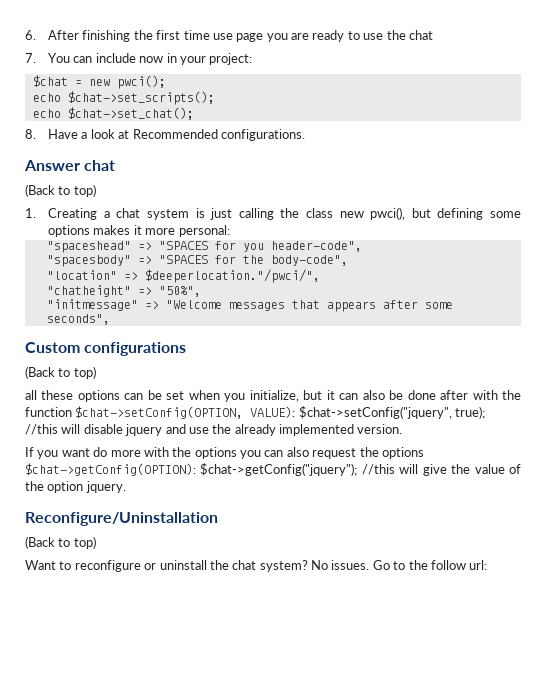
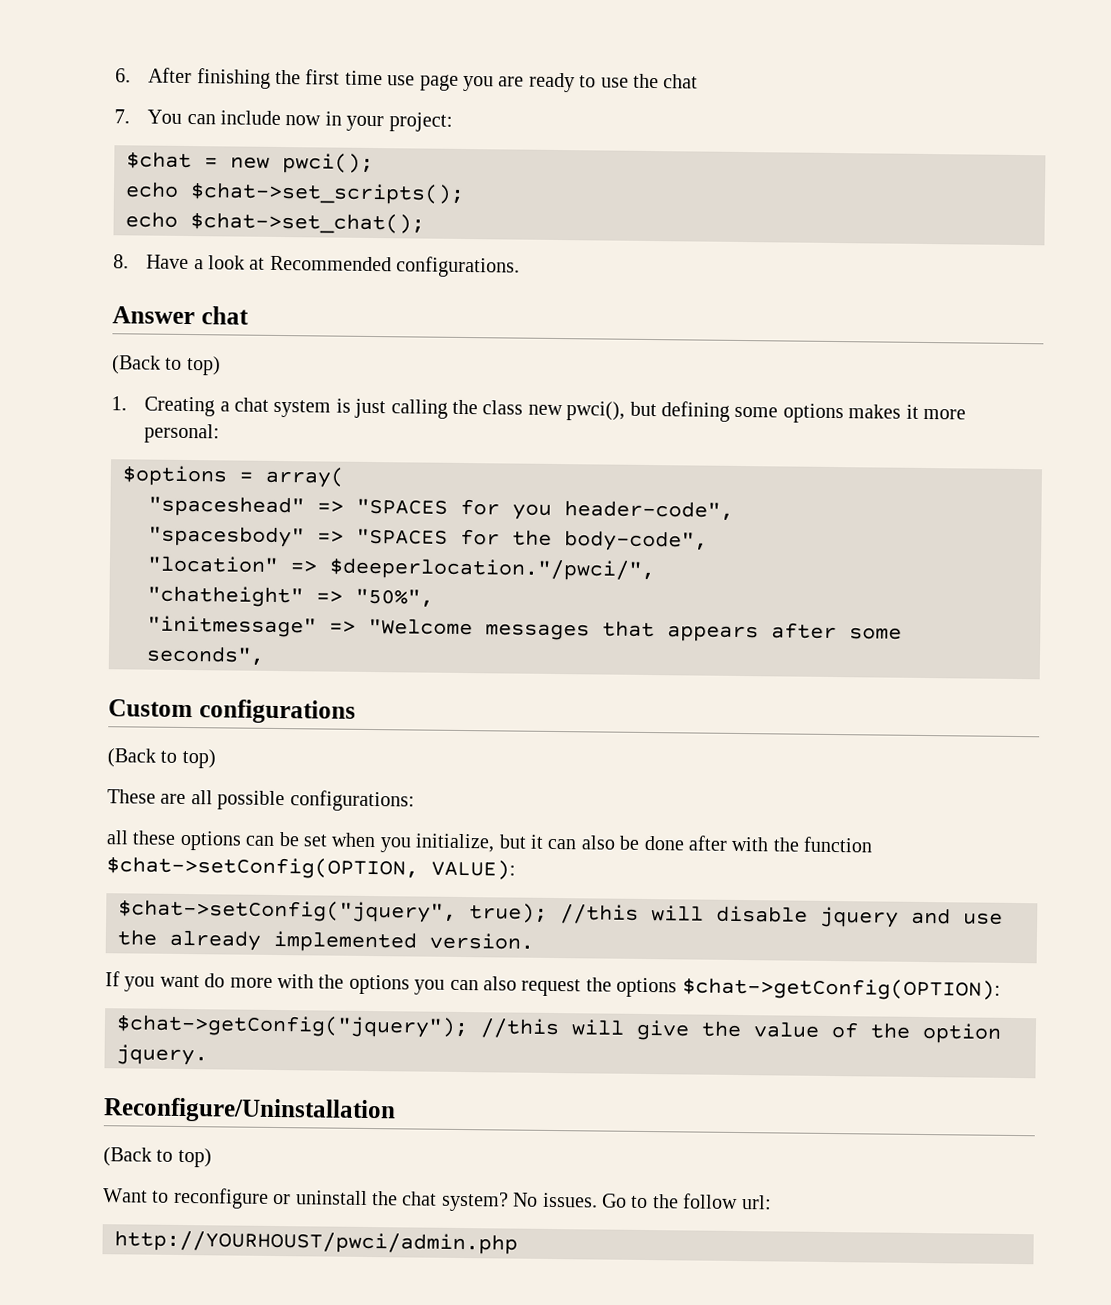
+ $options = array(
+ These are all possible configurations:
- all these options can be set when you initialize, but it can also be done after with the function $chat->setConfig(OPTION, VALUE): $chat->setConfig("jquery", true); //this will disable jquery and use the already implemented version.
+ all these options can be set when you initialize, but it can also be done after with the function $chat->setConfig(OPTION, VALUE):
+ $chat->setConfig("jquery", true); //this will disable jquery and use the already implemented version.
- If you want do more with the options you can also request the options $chat->getConfig(OPTION): $chat->getConfig("jquery"); //this will give the value of the option jquery.
+ If you want do more with the options you can also request the options $chat->getConfig(OPTION):
+ $chat->getConfig("jquery"); //this will give the value of the option jquery.
+ http://YOURHOUST/pwci/admin.php

